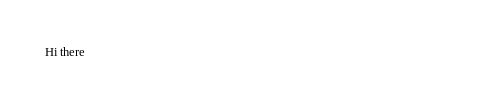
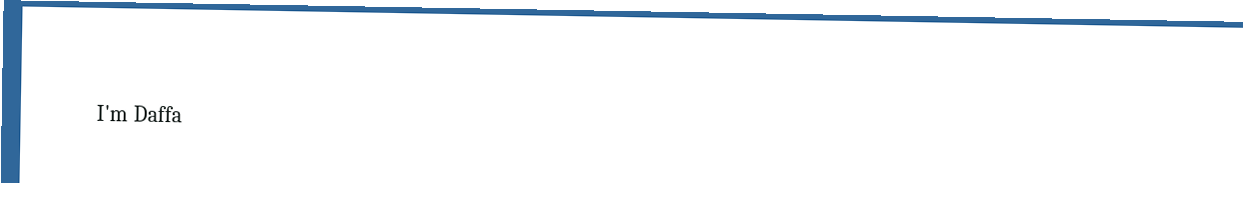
- Hi there
+ I'm Daffa

